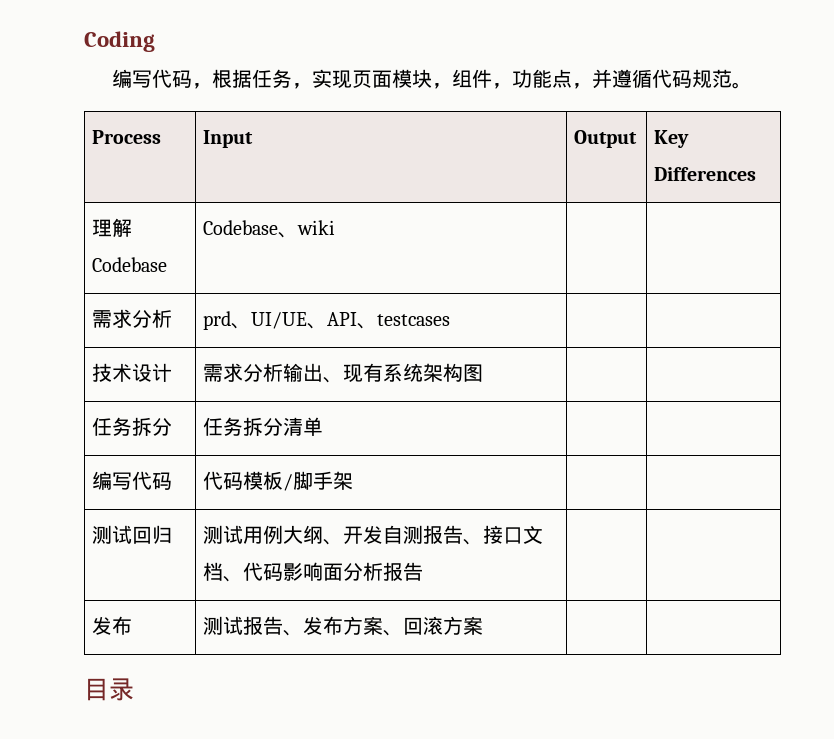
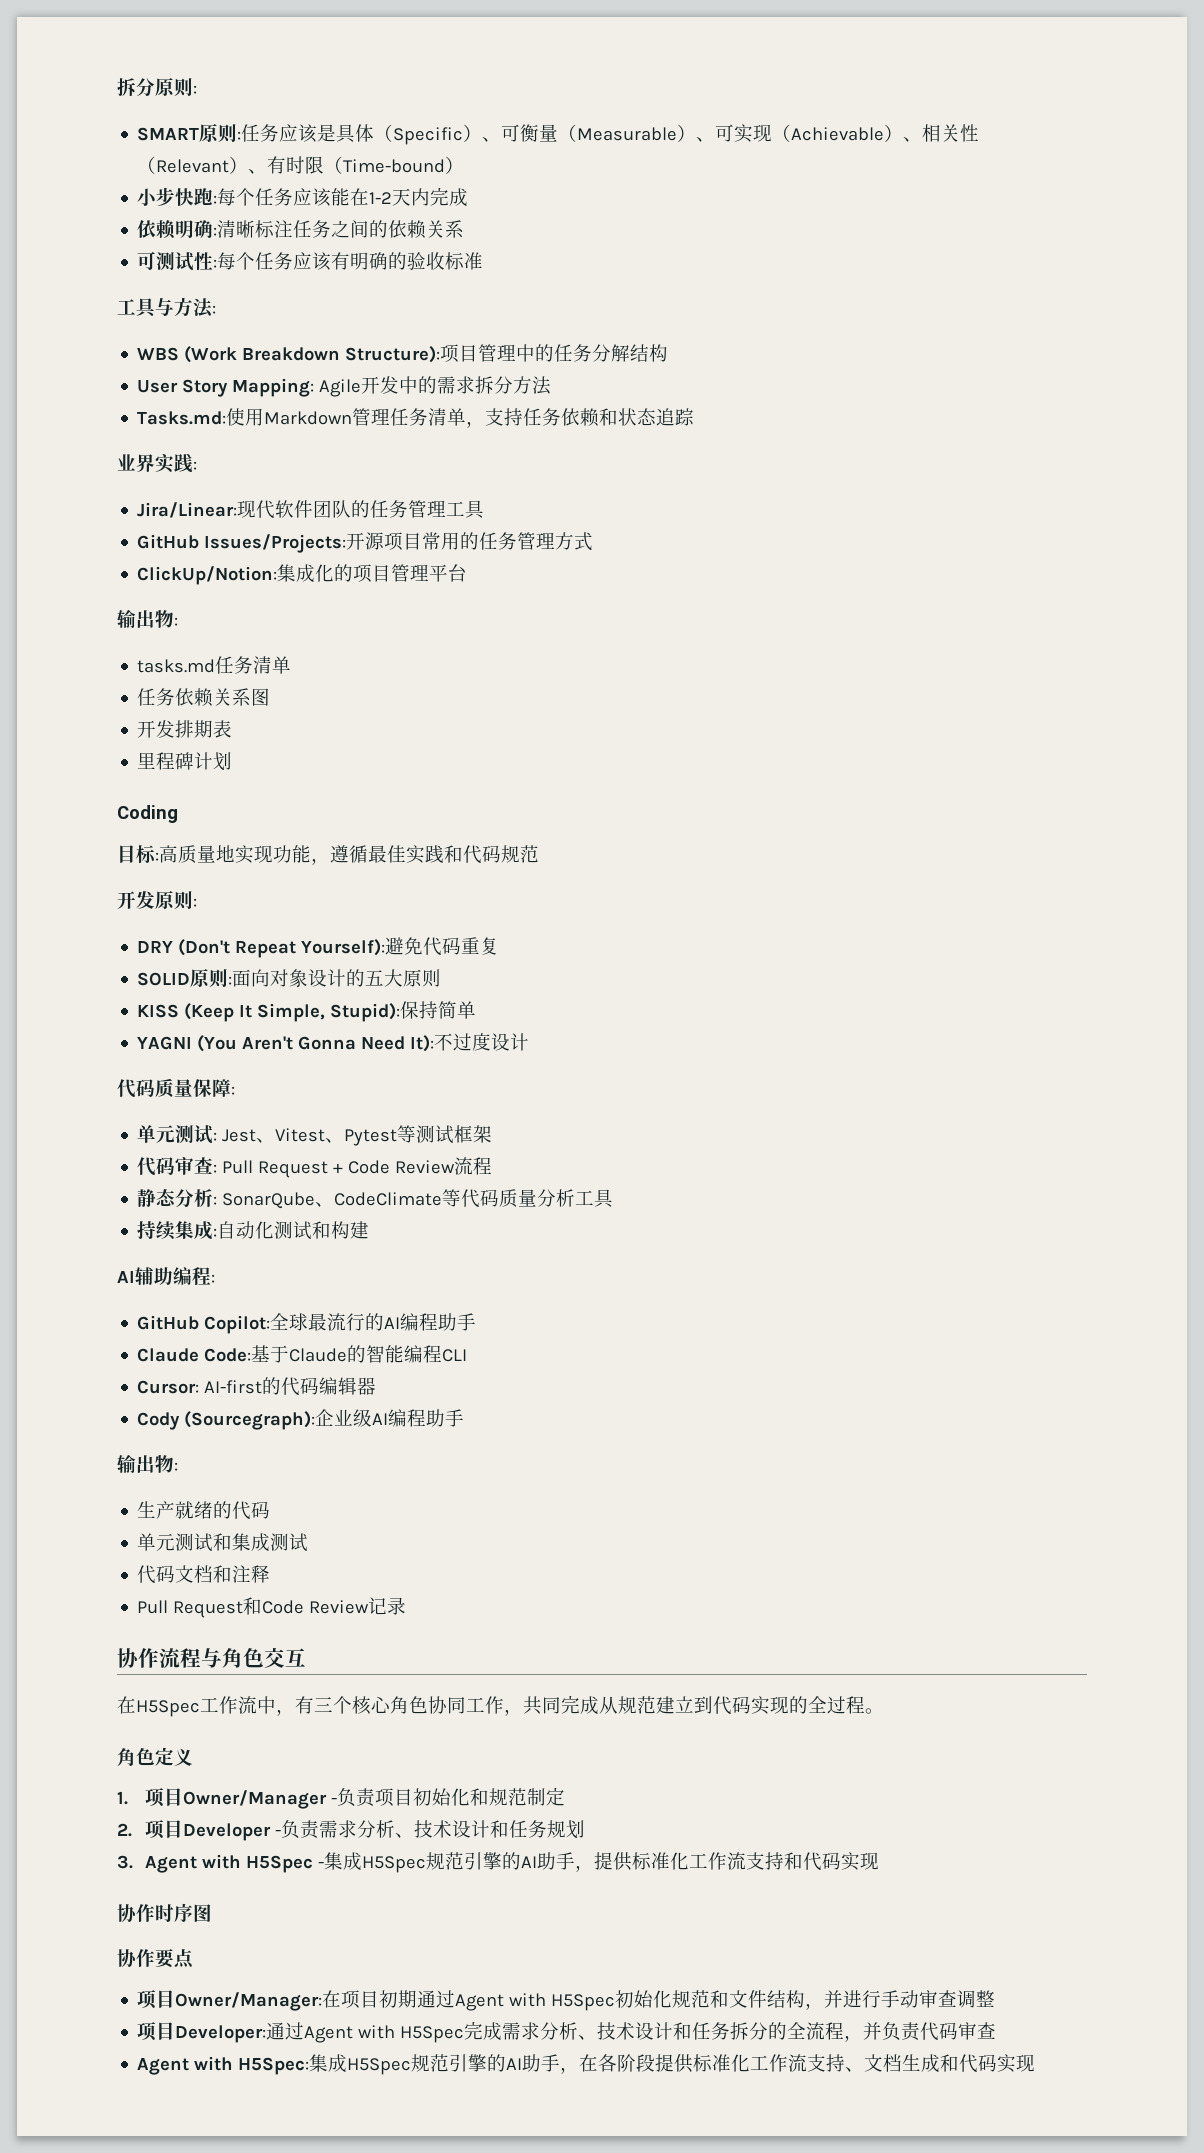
+ 拆分原则:
+ SMART原则:任务应该是具体（Specific）、可衡量（Measurable）、可实现（Achievable）、相关性（Relevant）、有时限（Time-bound）
+ 小步快跑:每个任务应该能在1-2天内完成
+ 依赖明确:清晰标注任务之间的依赖关系
+ 可测试性:每个任务应该有明确的验收标准
+ 工具与方法:
+ WBS (Work Breakdown Structure):项目管理中的任务分解结构
+ User Story Mapping: Agile开发中的需求拆分方法
+ Tasks.md:使用Markdown管理任务清单，支持任务依赖和状态追踪
+ 业界实践:
+ Jira/Linear:现代软件团队的任务管理工具
+ GitHub Issues/Projects:开源项目常用的任务管理方式
+ ClickUp/Notion:集成化的项目管理平台
+ 输出物:
+ tasks.md任务清单
+ 任务依赖关系图
+ 开发排期表
+ 里程碑计划
  Coding
- 编写代码，根据任务，实现页面模块，组件，功能点，并遵循代码规范。
- Process | Input | Output | Key Differences
- 理解Codebase | Codebase、wiki | |
- 需求分析 | prd、UI/UE、API、testcases | |
- 技术设计 | 需求分析输出、现有系统架构图 | |
- 任务拆分 | 任务拆分清单 | |
- 编写代码 | 代码模板/脚手架 | |
- 测试回归 | 测试用例大纲、开发自测报告、接口文档、代码影响面分析报告 | |
- 发布 | 测试报告、发布方案、回滚方案 | |
- 目录
+ 目标:高质量地实现功能，遵循最佳实践和代码规范
+ 开发原则:
+ DRY (Don't Repeat Yourself):避免代码重复
+ SOLID原则:面向对象设计的五大原则
+ KISS (Keep It Simple, Stupid):保持简单
+ YAGNI (You Aren't Gonna Need It):不过度设计
+ 代码质量保障:
+ 单元测试: Jest、Vitest、Pytest等测试框架
+ 代码审查: Pull Request + Code Review流程
+ 静态分析: SonarQube、CodeClimate等代码质量分析工具
+ 持续集成:自动化测试和构建
+ AI辅助编程:
+ GitHub Copilot:全球最流行的AI编程助手
+ Claude Code:基于Claude的智能编程CLI
+ Cursor: AI-first的代码编辑器
+ Cody (Sourcegraph):企业级AI编程助手
+ 输出物:
+ 生产就绪的代码
+ 单元测试和集成测试
+ 代码文档和注释
+ Pull Request和Code Review记录
+ 协作流程与角色交互
+ 在H5Spec工作流中，有三个核心角色协同工作，共同完成从规范建立到代码实现的全过程。
+ 角色定义
+ 1.项目Owner/Manager -负责项目初始化和规范制定
+ 2.项目Developer -负责需求分析、技术设计和任务规划
+ 3. Agent with H5Spec -集成H5Spec规范引擎的AI助手，提供标准化工作流支持和代码实现
+ 协作时序图
+ 协作要点
+ 项目Owner/Manager:在项目初期通过Agent with H5Spec初始化规范和文件结构，并进行手动审查调整
+ 项目Developer:通过Agent with H5Spec完成需求分析、技术设计和任务拆分的全流程，并负责代码审查
+ Agent with H5Spec:集成H5Spec规范引擎的AI助手，在各阶段提供标准化工作流支持、文档生成和代码实现

